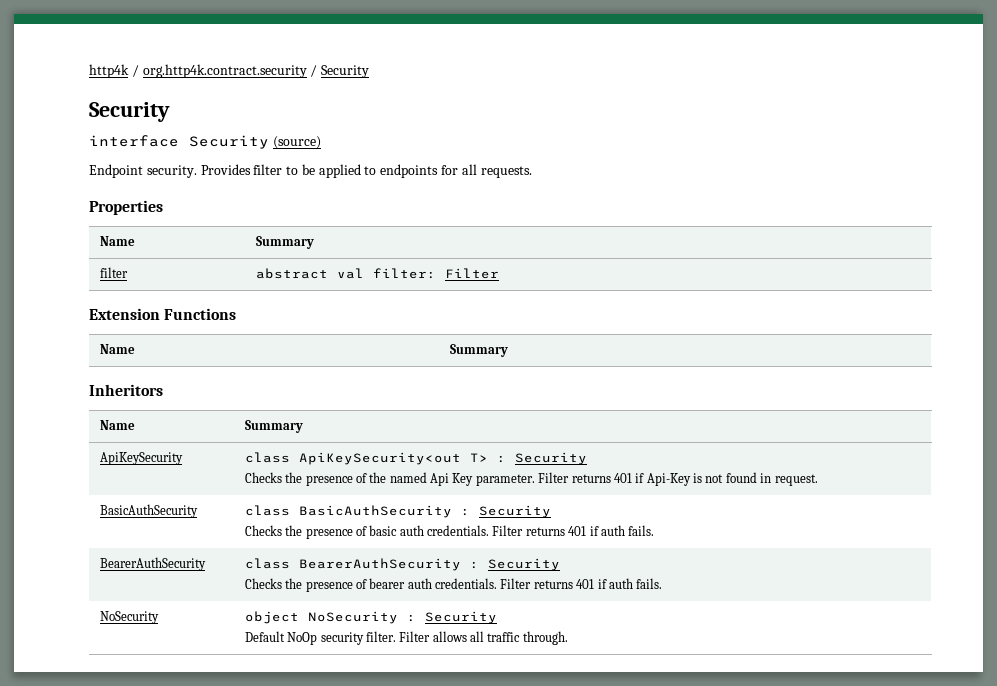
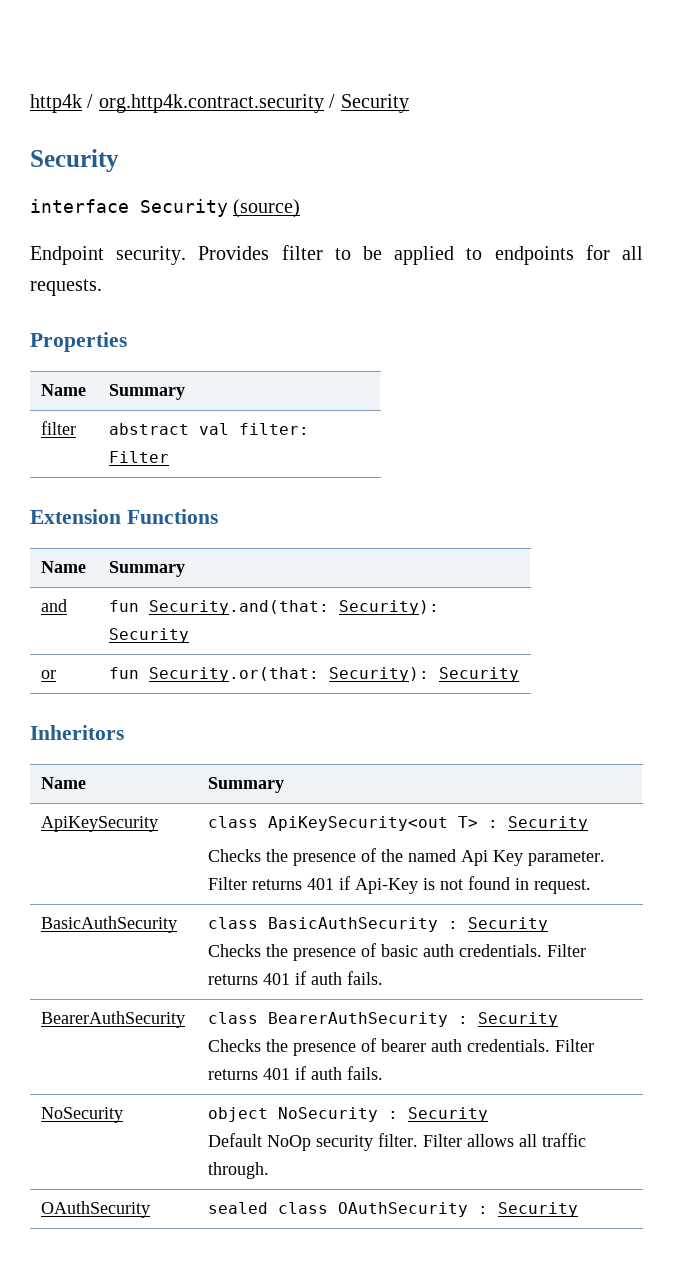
+ and | fun Security.and(that: Security): Security
+ or | fun Security.or(that: Security): Security
+ OAuthSecurity | sealed class OAuthSecurity : Security

